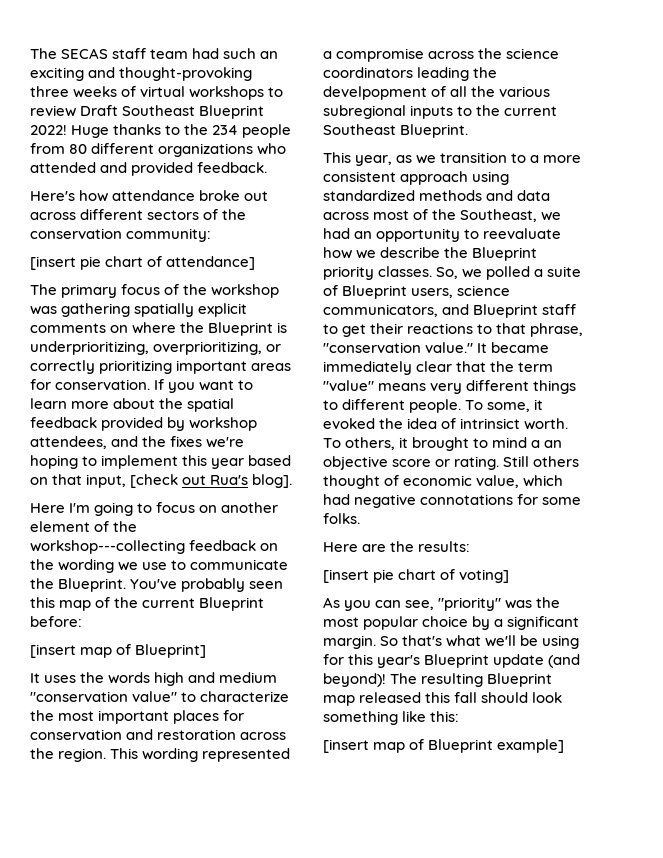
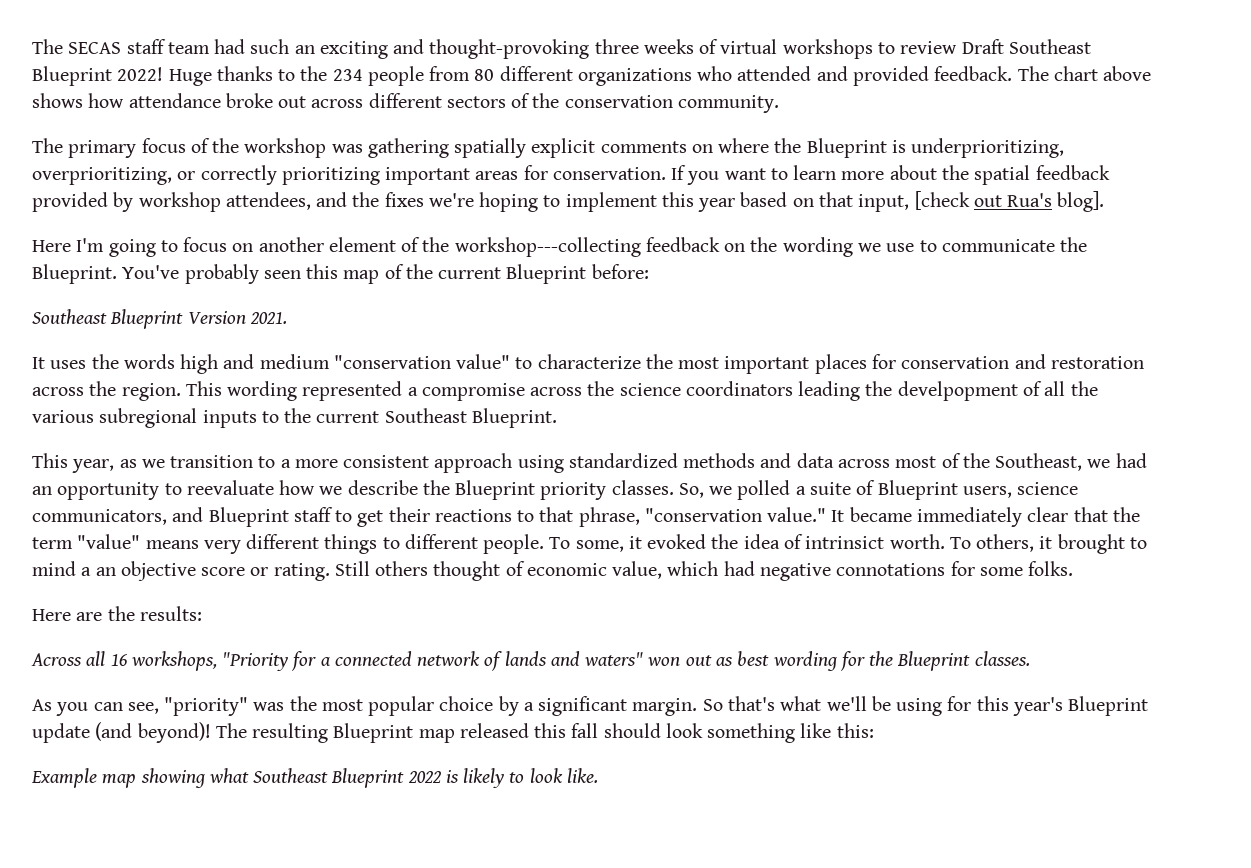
- Huge thanks to the 234 people from 80 different organizations who attended and provided feedback.
- Here's how attendance broke out across different sectors of the conservation community:
- [insert pie chart of attendance]
+ Huge thanks to the 234 people from 80 different organizations who attended and provided feedback. The chart above shows how attendance broke out across different sectors of the conservation community.
- [insert map of Blueprint]
+ Southeast Blueprint Version 2021.
- [insert pie chart of voting]
+ Across all 16 workshops, "Priority for a connected network of lands and waters" won out as best wording for the Blueprint classes.
- [insert map of Blueprint example]
+ Example map showing what Southeast Blueprint 2022 is likely to look like.

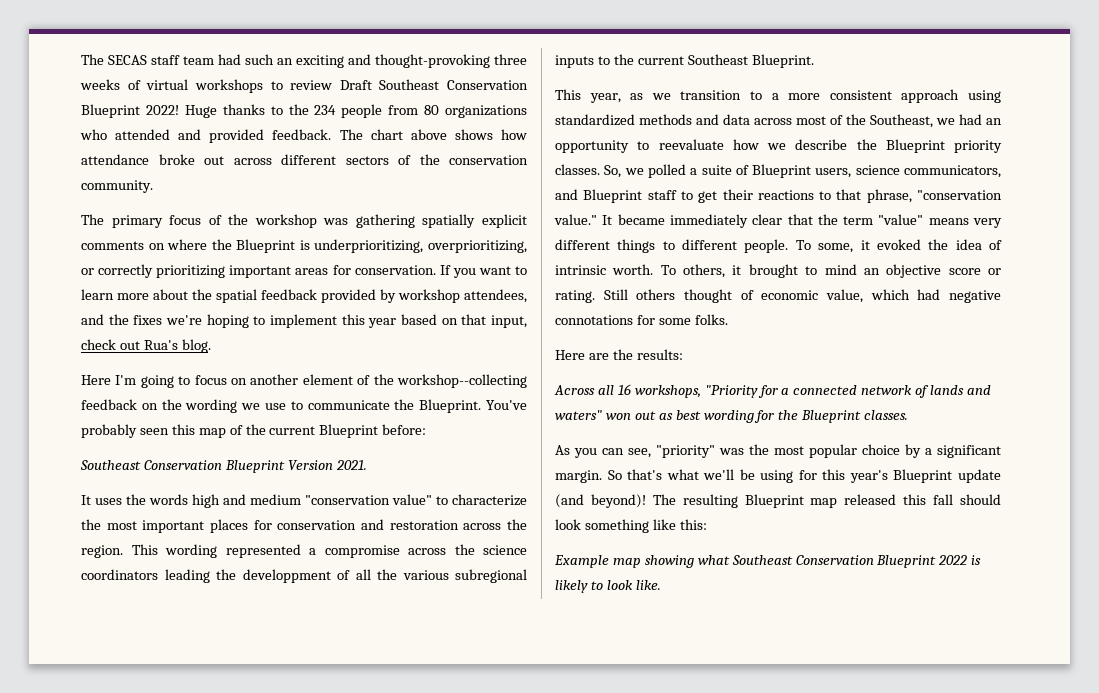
- The SECAS staff team had such an exciting and thought-provoking three weeks of virtual workshops to review Draft Southeast Blueprint 2022!
+ The SECAS staff team had such an exciting and thought-provoking three weeks of virtual workshops to review Draft Southeast Conservation Blueprint 2022!
- Huge thanks to the 234 people from 80 different organizations who attended and provided feedback.
+ Huge thanks to the 234 people from 80 organizations who attended and provided feedback.
- If you want to learn more about the spatial feedback provided by workshop attendees, and the fixes we're hoping to implement this year based on that input, [check out Rua's blog].
+ If you want to learn more about the spatial feedback provided by workshop attendees, and the fixes we're hoping to implement this year based on that input, check out Rua's blog.
- Here I'm going to focus on another element of the workshop---collecting feedback on the wording we use to communicate the Blueprint.
+ Here I'm going to focus on another element of the workshop--collecting feedback on the wording we use to communicate the Blueprint.
- Southeast Blueprint Version 2021.
+ Southeast Conservation Blueprint Version 2021.
- This wording represented a compromise across the science coordinators leading the develpopment of all the various subregional inputs to the current Southeast Blueprint.
+ This wording represented a compromise across the science coordinators leading the developpment of all the various subregional inputs to the current Southeast Blueprint.
- To some, it evoked the idea of intrinsict worth.
+ To some, it evoked the idea of intrinsic worth.
- To others, it brought to mind a an objective score or rating.
+ To others, it brought to mind an objective score or rating.
- Example map showing what Southeast Blueprint 2022 is likely to look like.
+ Example map showing what Southeast Conservation Blueprint 2022 is likely to look like.

